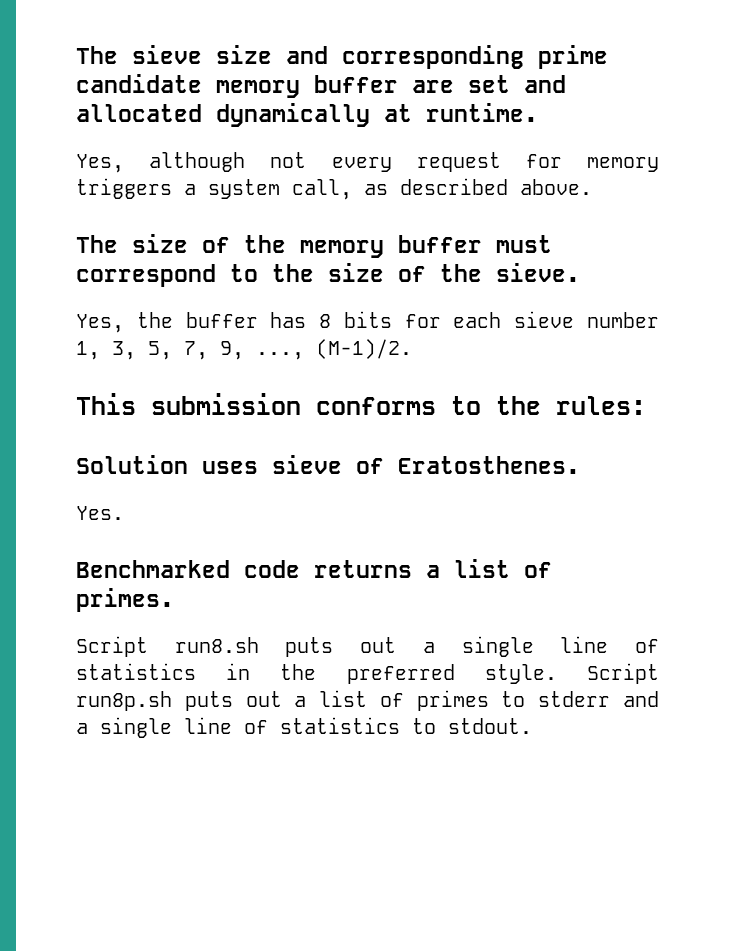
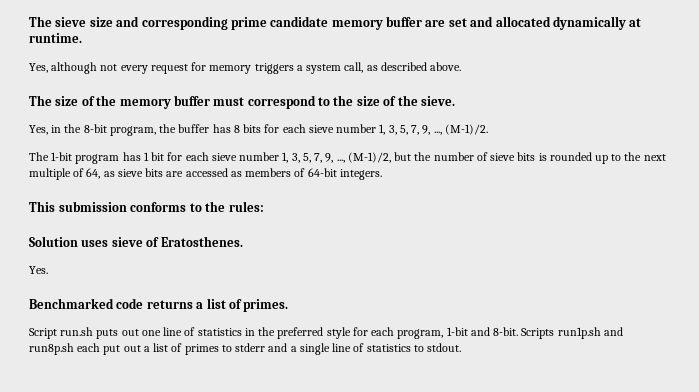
- Yes, the buffer has 8 bits for each sieve number 1, 3, 5, 7, 9, ..., (M-1)/2.
+ Yes, in the 8-bit program, the buffer has 8 bits for each sieve number 1, 3, 5, 7, 9, ..., (M-1)/2.
+ The 1-bit program has 1 bit for each sieve number 1, 3, 5, 7, 9, ..., (M-1)/2, but the number of sieve bits is rounded up to the next multiple of 64, as sieve bits are accessed as members of 64-bit integers.
- Script run8.sh puts out a single line of statistics in the preferred style. Script run8p.sh puts out a list of primes to stderr and a single line of statistics to stdout.
+ Script run.sh puts out one line of statistics in the preferred style for each program, 1-bit and 8-bit. Scripts run1p.sh and run8p.sh each put out a list of primes to stderr and a single line of statistics to stdout.

